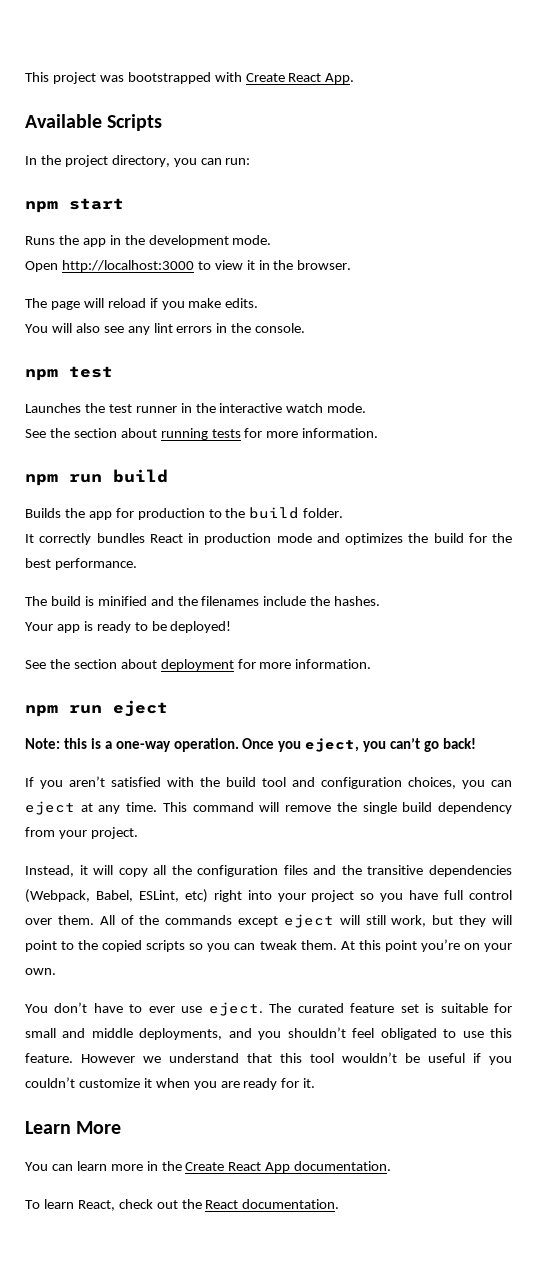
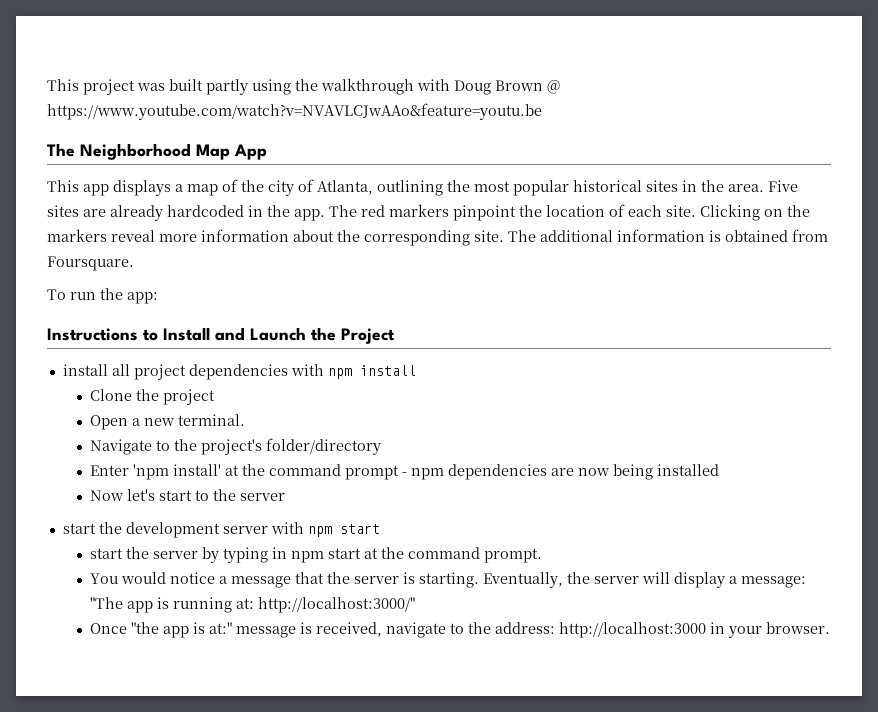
- This project was bootstrapped with Create React App.
- Available Scripts
- In the project directory, you can run:
- npm start
- Runs the app in the development mode.
- Open http://localhost:3000 to view it in the browser.
- The page will reload if you make edits.
- You will also see any lint errors in the console.
- npm test
- Launches the test runner in the interactive watch mode.
- See the section about running tests for more information.
- npm run build
- Builds the app for production to the build folder.
- It correctly bundles React in production mode and optimizes the build for the best performance.
- The build is minified and the filenames include the hashes.
- Your app is ready to be deployed!
- See the section about deployment for more information.
- npm run eject
- Note: this is a one-way operation. Once you eject, you can’t go back!
- If you aren’t satisfied with the build tool and configuration choices, you can eject at any time. This command will remove the single build dependency from your project.
- Instead, it will copy all the configuration files and the transitive dependencies (Webpack, Babel, ESLint, etc) right into your project so you have full control over them. All of the commands except eject will still work, but they will point to the copied scripts so you can tweak them. At this point you’re on your own.
- You don’t have to ever use eject. The curated feature set is suitable for small and middle deployments, and you shouldn’t feel obligated to use this feature. However we understand that this tool wouldn’t be useful if you couldn’t customize it when you are ready for it.
- Learn More
- You can learn more in the Create React App documentation.
- To learn React, check out the React documentation.
+ This project was built partly using the walkthrough with Doug Brown @ https://www.youtube.com/watch?v=NVAVLCJwAAo&feature=youtu.be
+ The Neighborhood Map App
+ This app displays a map of the city of Atlanta, outlining the most popular historical sites in the area. Five sites are already hardcoded in the app. The red markers pinpoint the location of each site. Clicking on the markers reveal more information about the corresponding site. The additional information is obtained from Foursquare.
+ To run the app:
+ Instructions to Install and Launch the Project
+ install all project dependencies with npm install
+ Clone the project
+ Open a new terminal.
+ Navigate to the project's folder/directory
+ Enter 'npm install' at the command prompt - npm dependencies are now being installed
+ Now let's start to the server
+ start the development server with npm start
+ start the server by typing in npm start at the command prompt.
+ You would notice a message that the server is starting. Eventually, the server will display a message: "The app is running at: http://localhost:3000/"
+ Once "the app is at:" message is received, navigate to the address: http://localhost:3000 in your browser.

